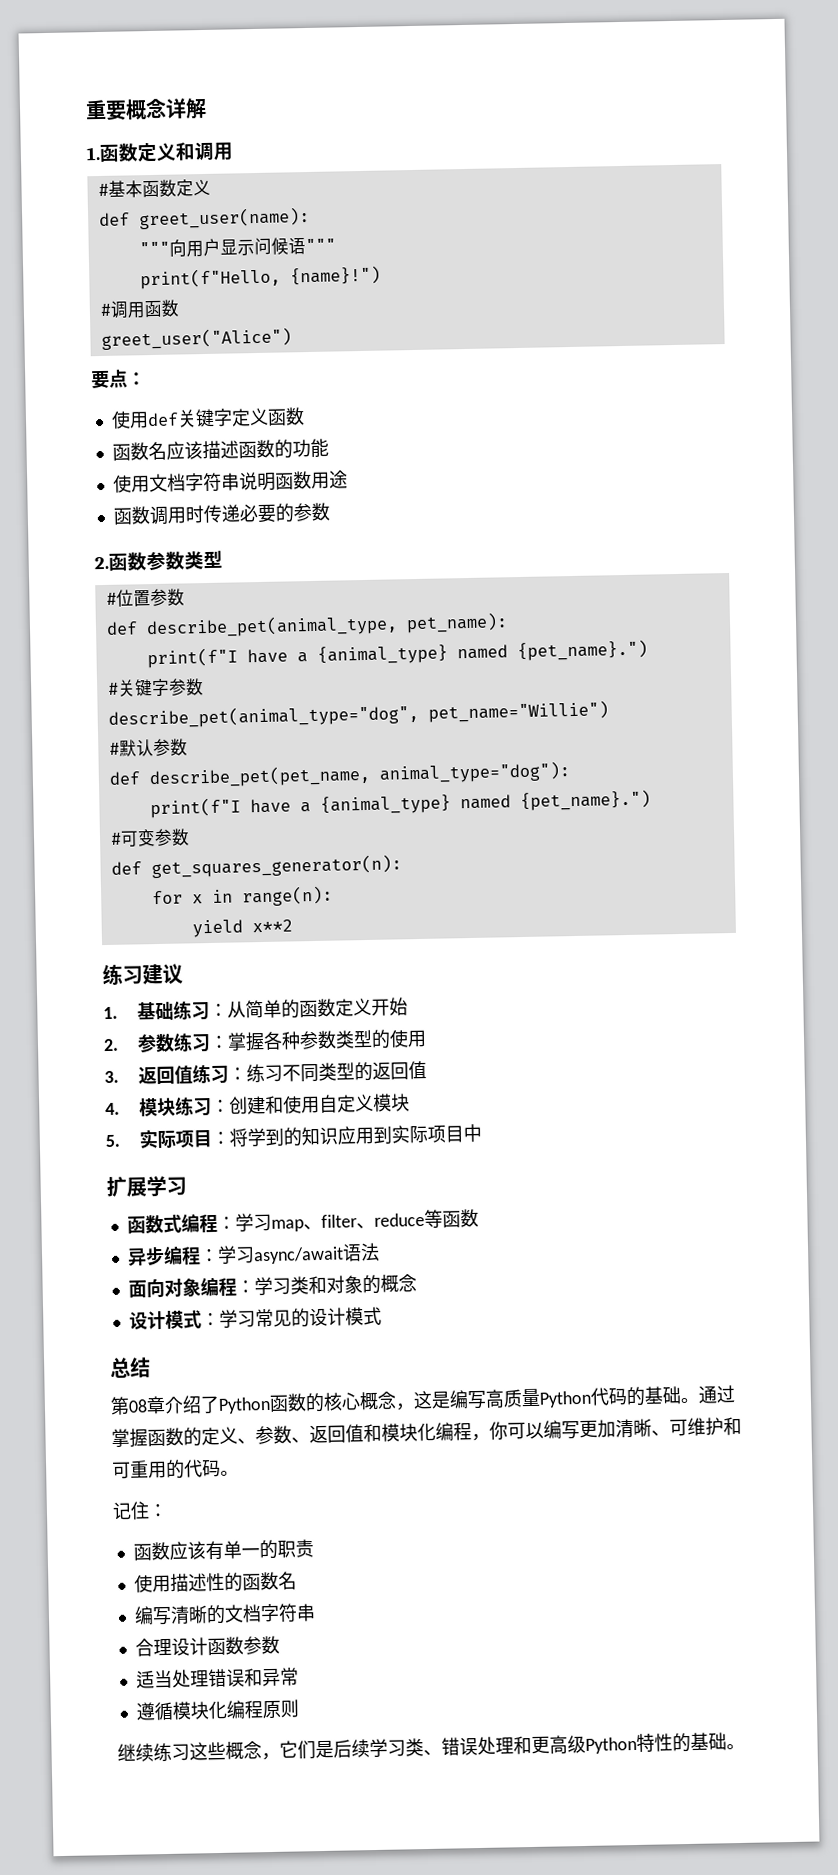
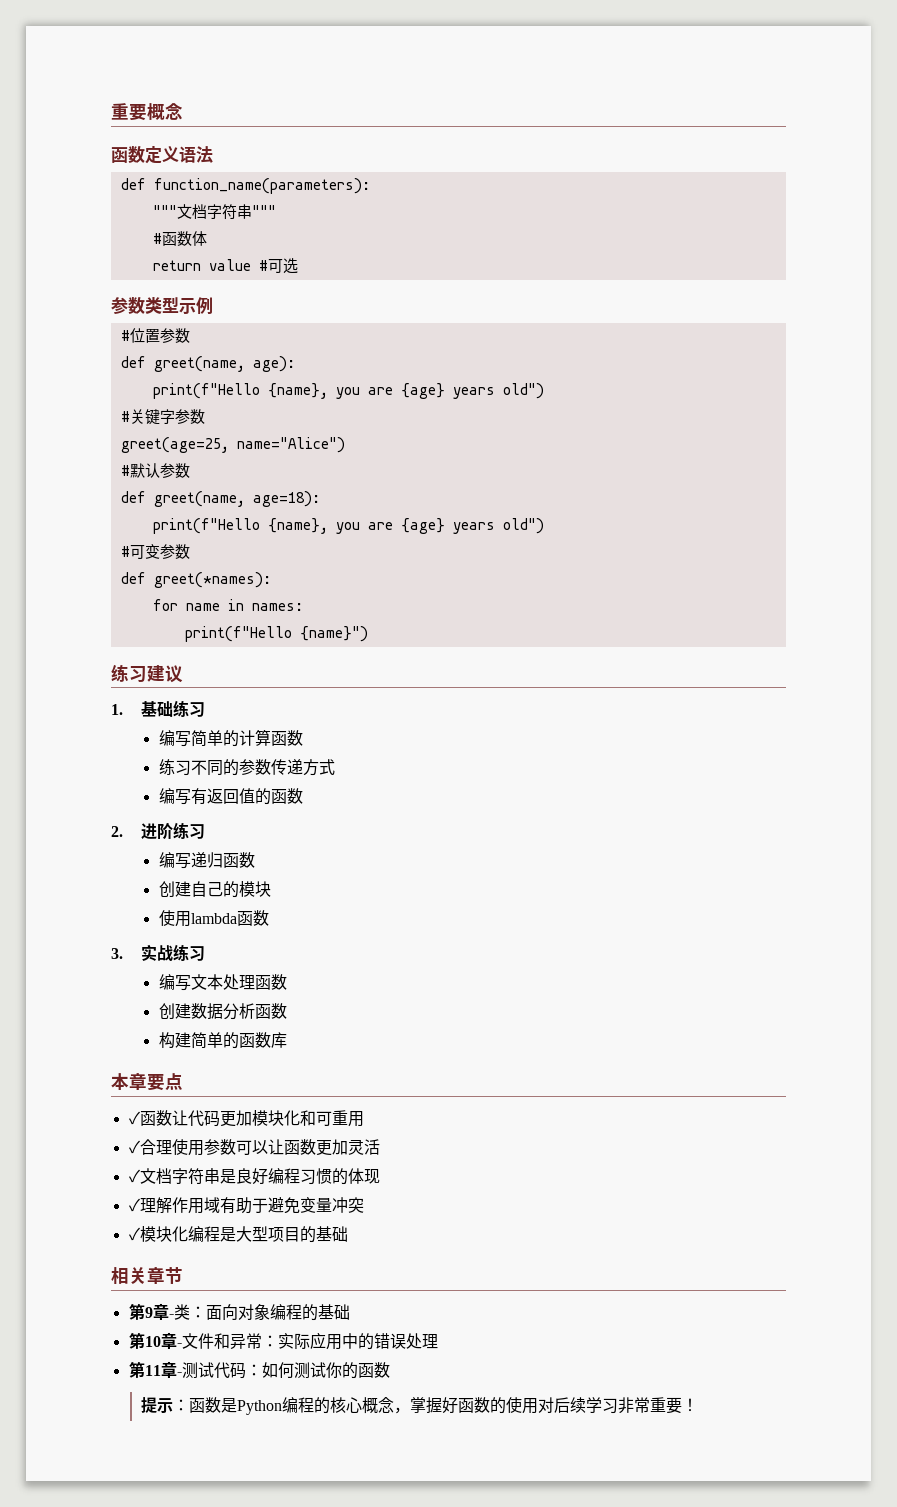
- 重要概念详解
- 1.函数定义和调用
- #基本函数定义
- def greet_user(name):
- """向用户显示问候语"""
- print(f"Hello, {name}!")
- #调用函数
- greet_user("Alice")
- 要点：
- 使用def关键字定义函数
- 函数名应该描述函数的功能
- 使用文档字符串说明函数用途
- 函数调用时传递必要的参数
- 2.函数参数类型
+ 重要概念
+ 函数定义语法
+ def function_name(parameters):
+ """文档字符串"""
+ #函数体
+ return value #可选
+ 参数类型示例
- def describe_pet(animal_type, pet_name):
- print(f"I have a {animal_type} named {pet_name}.")
+ def greet(name, age):
+ print(f"Hello {name}, you are {age} years old")
- describe_pet(animal_type="dog", pet_name="Willie")
+ greet(age=25, name="Alice")
- def describe_pet(pet_name, animal_type="dog"):
- print(f"I have a {animal_type} named {pet_name}.")
+ def greet(name, age=18):
+ print(f"Hello {name}, you are {age} years old")
- def get_squares_generator(n):
+ def greet(*names):
- for x in range(n):
- yield x**2
+ for name in names:
+ print(f"Hello {name}")
- 1.基础练习：从简单的函数定义开始
- 2.参数练习：掌握各种参数类型的使用
- 3.返回值练习：练习不同类型的返回值
- 4.模块练习：创建和使用自定义模块
- 5.实际项目：将学到的知识应用到实际项目中
- 扩展学习
- 函数式编程：学习map、filter、reduce等函数
- 异步编程：学习async/await语法
- 面向对象编程：学习类和对象的概念
- 设计模式：学习常见的设计模式
- 总结
- 第08章介绍了Python函数的核心概念，这是编写高质量Python代码的基础。通过掌握函数的定义、参数、返回值和模块化编程，你可以编写更加清晰、可维护和可重用的代码。
- 记住：
- 函数应该有单一的职责
- 使用描述性的函数名
- 编写清晰的文档字符串
- 合理设计函数参数
- 适当处理错误和异常
- 遵循模块化编程原则
- 继续练习这些概念，它们是后续学习类、错误处理和更高级Python特性的基础。
+ 1.基础练习
+ 编写简单的计算函数
+ 练习不同的参数传递方式
+ 编写有返回值的函数
+ 2.进阶练习
+ 编写递归函数
+ 创建自己的模块
+ 使用lambda函数
+ 3.实战练习
+ 编写文本处理函数
+ 创建数据分析函数
+ 构建简单的函数库
+ 本章要点
+ ✓函数让代码更加模块化和可重用
+ ✓合理使用参数可以让函数更加灵活
+ ✓文档字符串是良好编程习惯的体现
+ ✓理解作用域有助于避免变量冲突
+ ✓模块化编程是大型项目的基础
+ 相关章节
+ 第9章-类：面向对象编程的基础
+ 第10章-文件和异常：实际应用中的错误处理
+ 第11章-测试代码：如何测试你的函数
+ 提示：函数是Python编程的核心概念，掌握好函数的使用对后续学习非常重要！

